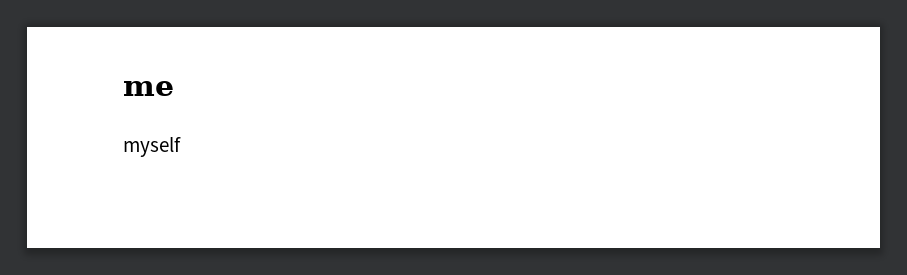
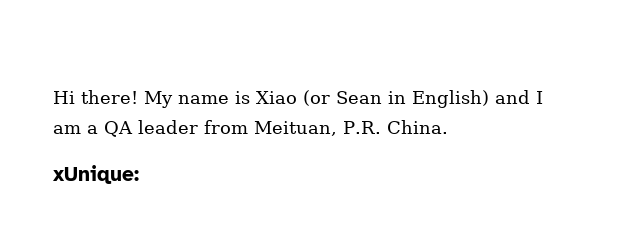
- me
- myself
+ Hi there! My name is Xiao (or Sean in English) and I am a QA leader from Meituan, P.R. China.
+ xUnique:

